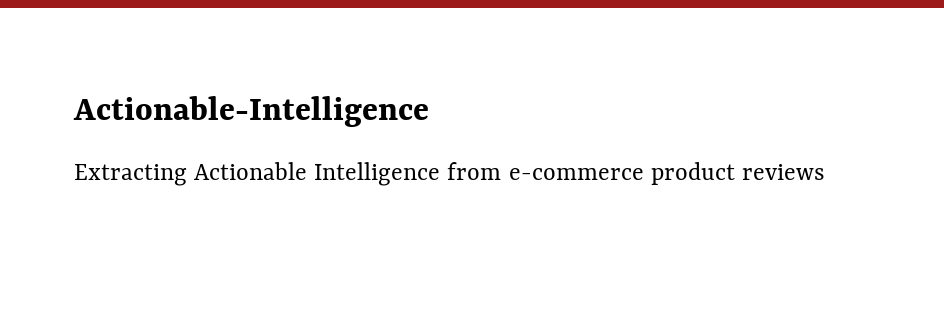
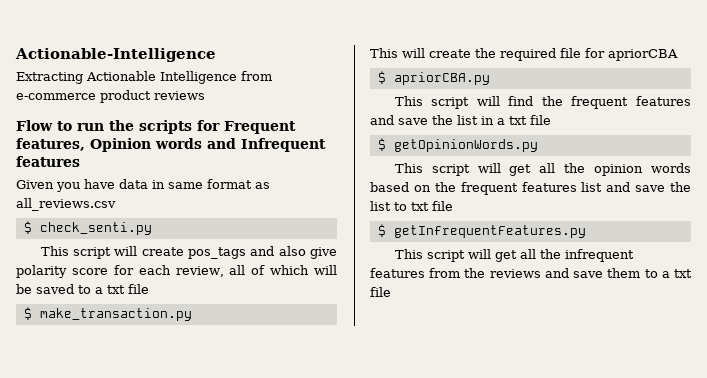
+ Flow to run the scripts for Frequent features, Opinion words and Infrequent features
+ Given you have data in same format as all_reviews.csv
+ $ check_senti.py
+ This script will create pos_tags and also give polarity score for each review, all of which will be saved to a txt file
+ $ make_transaction.py
+ This will create the required file for apriorCBA
+ $ apriorCBA.py
+ This script will find the frequent features and save the list in a txt file
+ $ getOpinionWords.py
+ This script will get all the opinion words based on the frequent features list and save the list to txt file
+ $ getInfrequentFeatures.py
+ This script will get all the infrequent features from the reviews and save them to a txt file

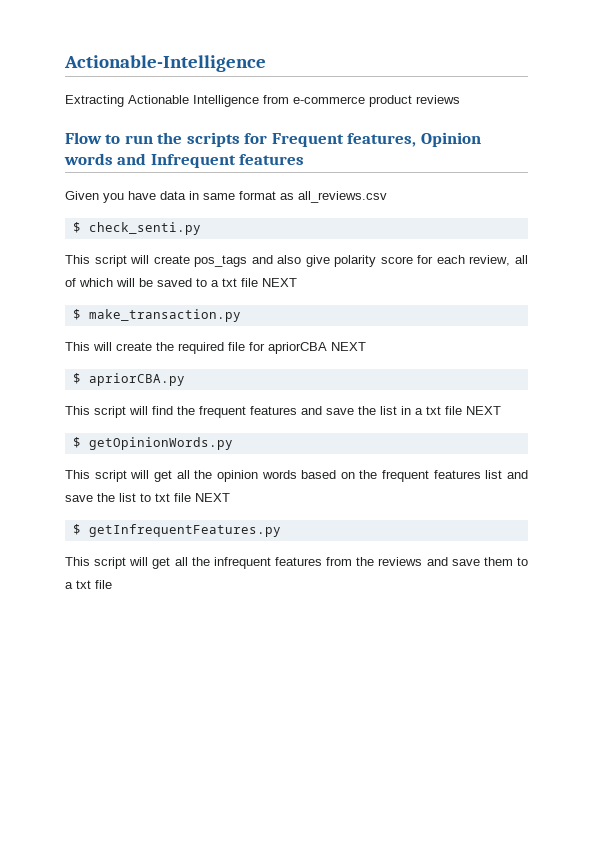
- This script will create pos_tags and also give polarity score for each review, all of which will be saved to a txt file
+ This script will create pos_tags and also give polarity score for each review, all of which will be saved to a txt file NEXT
- This will create the required file for apriorCBA
+ This will create the required file for apriorCBA NEXT
- This script will find the frequent features and save the list in a txt file
+ This script will find the frequent features and save the list in a txt file NEXT
- This script will get all the opinion words based on the frequent features list and save the list to txt file
+ This script will get all the opinion words based on the frequent features list and save the list to txt file NEXT

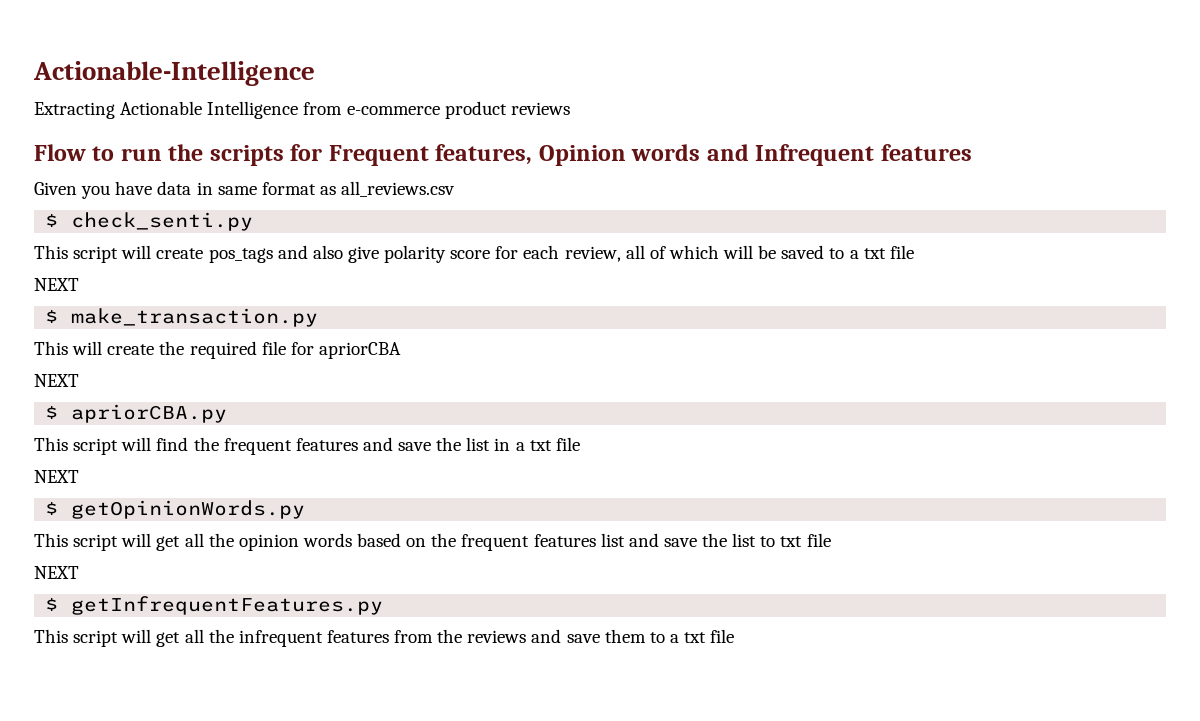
- This script will create pos_tags and also give polarity score for each review, all of which will be saved to a txt file NEXT
+ This script will create pos_tags and also give polarity score for each review, all of which will be saved to a txt file
+ NEXT
- This will create the required file for apriorCBA NEXT
+ This will create the required file for apriorCBA
+ NEXT
- This script will find the frequent features and save the list in a txt file NEXT
+ This script will find the frequent features and save the list in a txt file
+ NEXT
- This script will get all the opinion words based on the frequent features list and save the list to txt file NEXT
+ This script will get all the opinion words based on the frequent features list and save the list to txt file
+ NEXT

